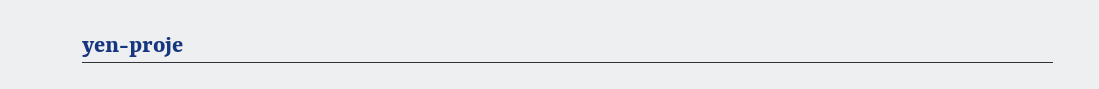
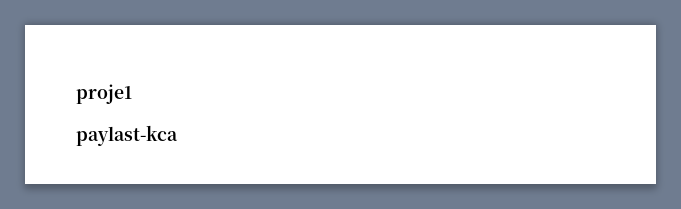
- yen-proje
+ proje1
+ paylast-kca

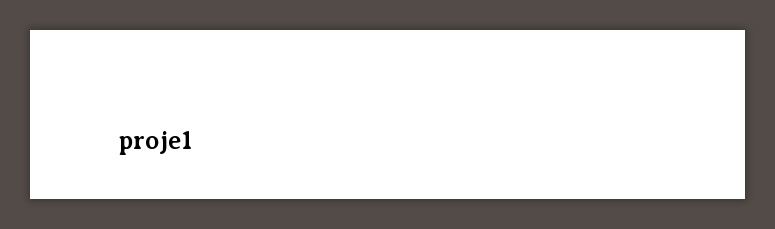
- paylast-kca

